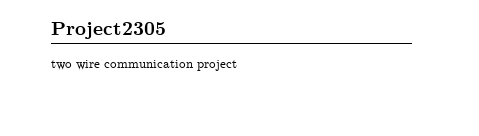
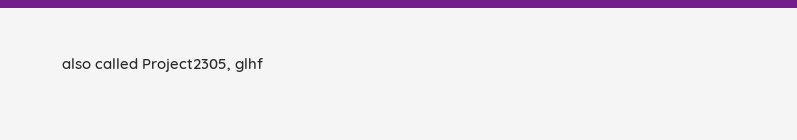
- Project2305
- two wire communication project
+ also called Project2305, glhf

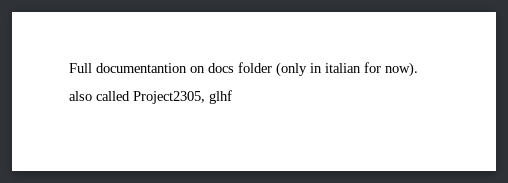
+ Full documentantion on docs folder (only in italian for now).

